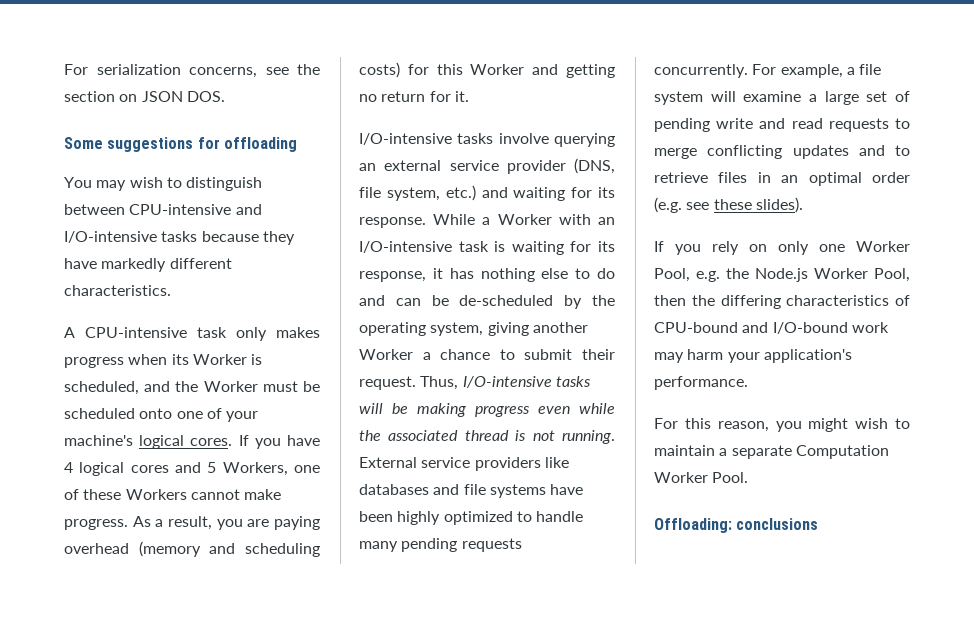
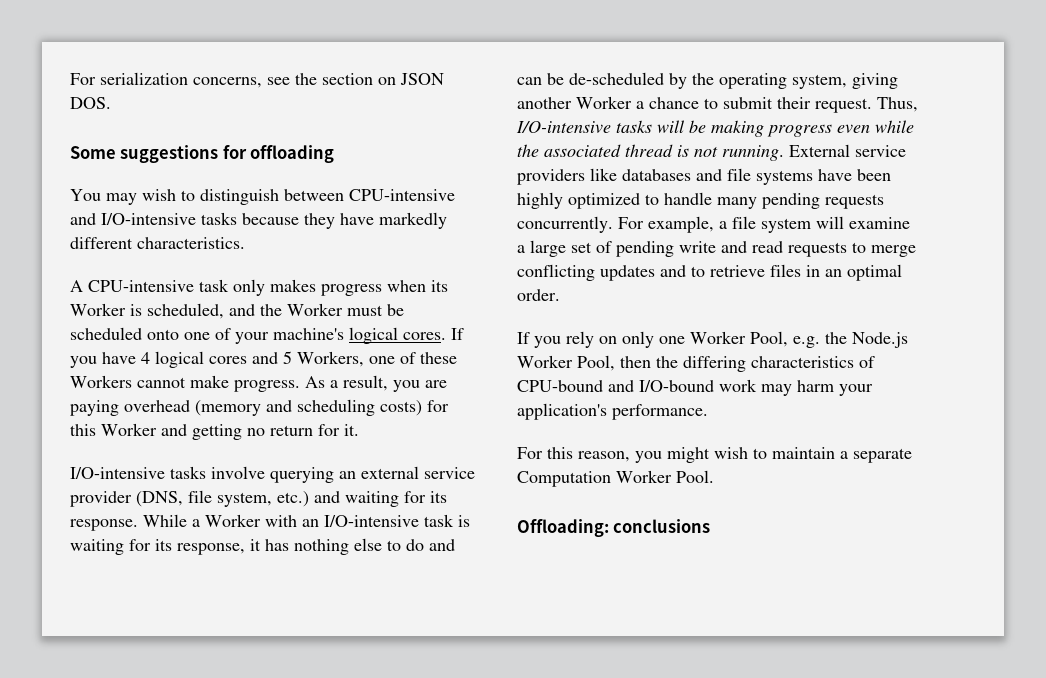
- For example, a file system will examine a large set of pending write and read requests to merge conflicting updates and to retrieve files in an optimal order (e.g. see these slides).
+ For example, a file system will examine a large set of pending write and read requests to merge conflicting updates and to retrieve files in an optimal order.

